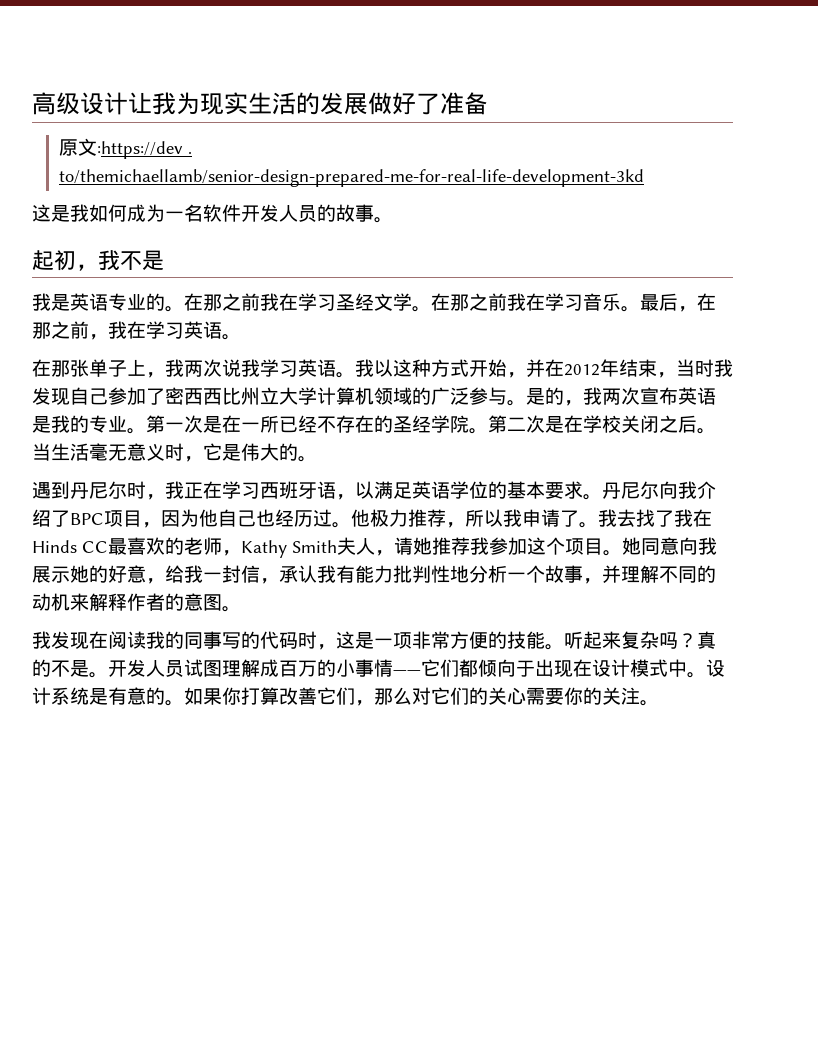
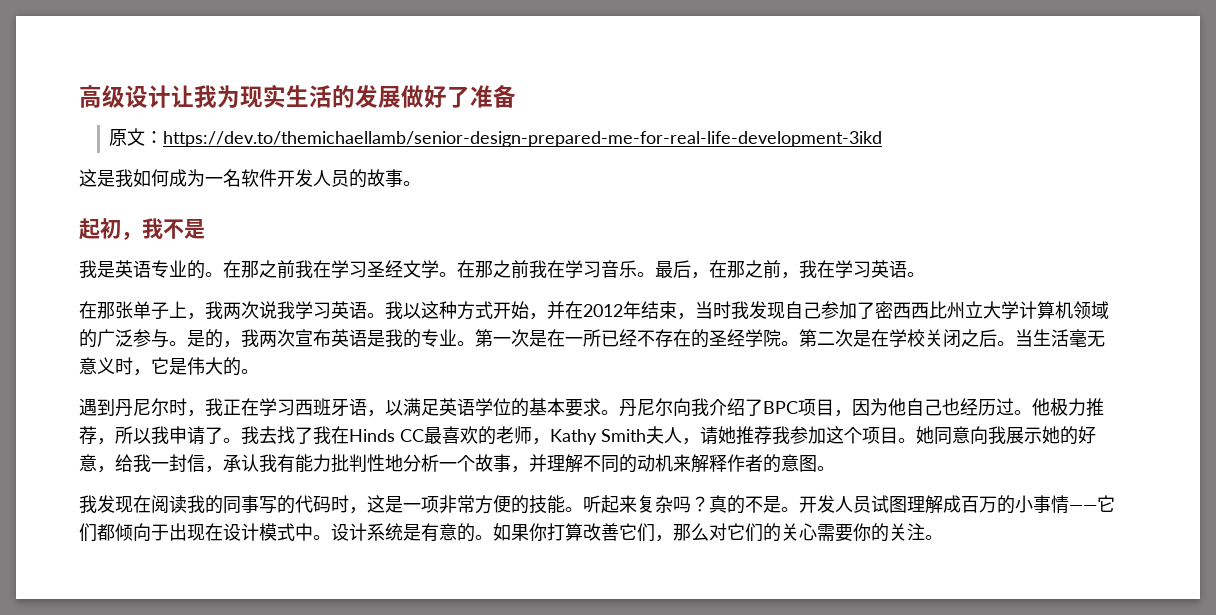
- 原文:https://dev . to/themichaellamb/senior-design-prepared-me-for-real-life-development-3kd
+ 原文：https://dev.to/themichaellamb/senior-design-prepared-me-for-real-life-development-3ikd

